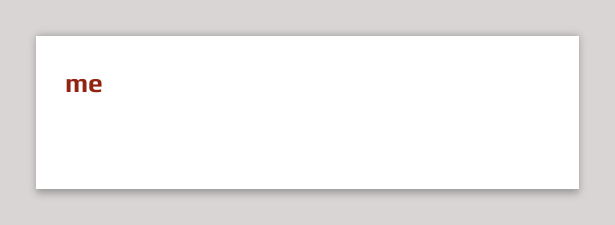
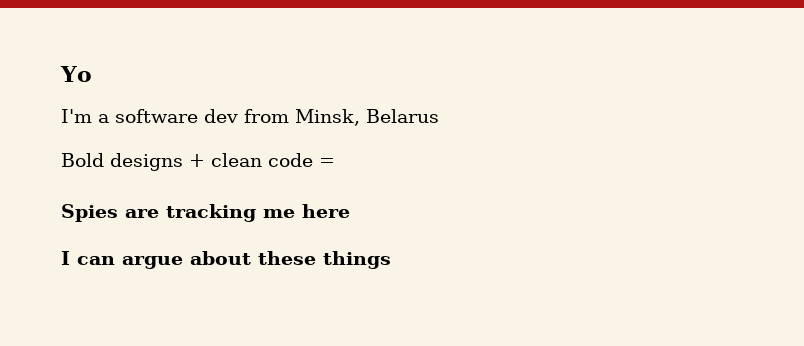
- me
+ Yo
+ I'm a software dev from Minsk, Belarus
+ Bold designs + clean code =
+ Spies are tracking me here
+ I can argue about these things

